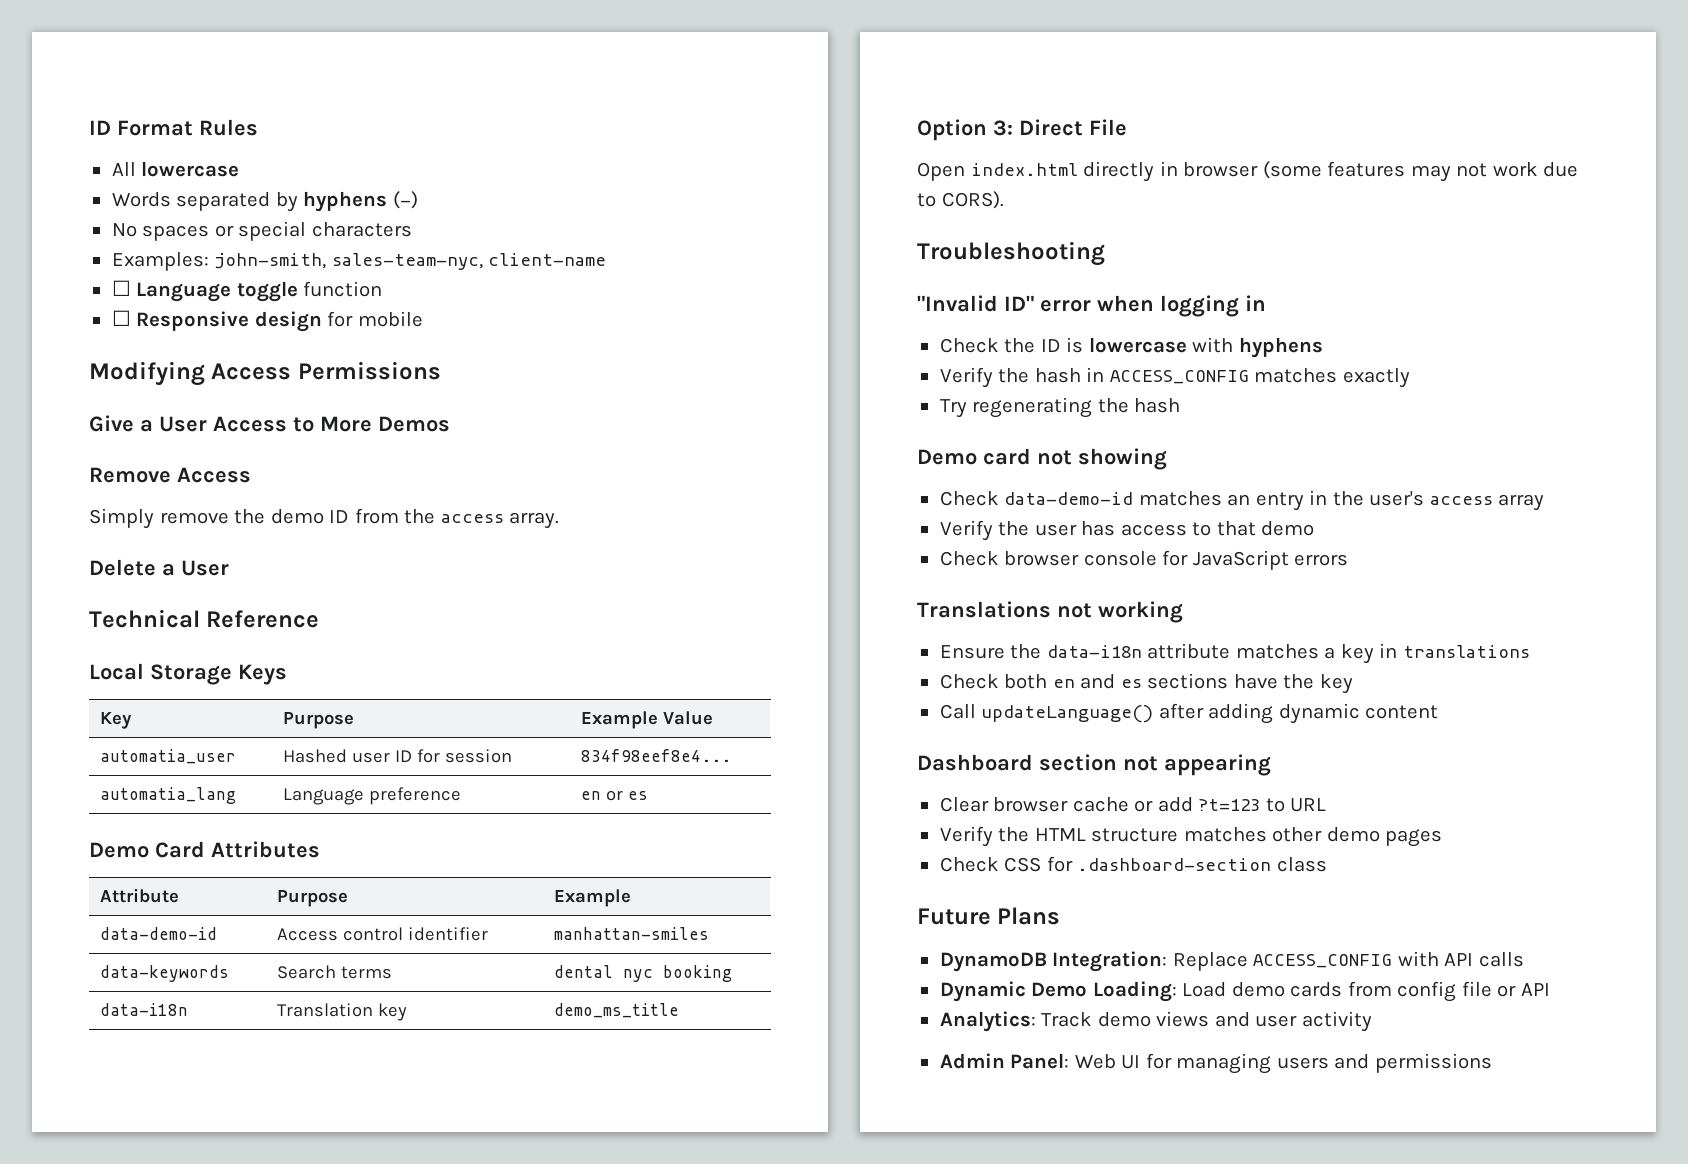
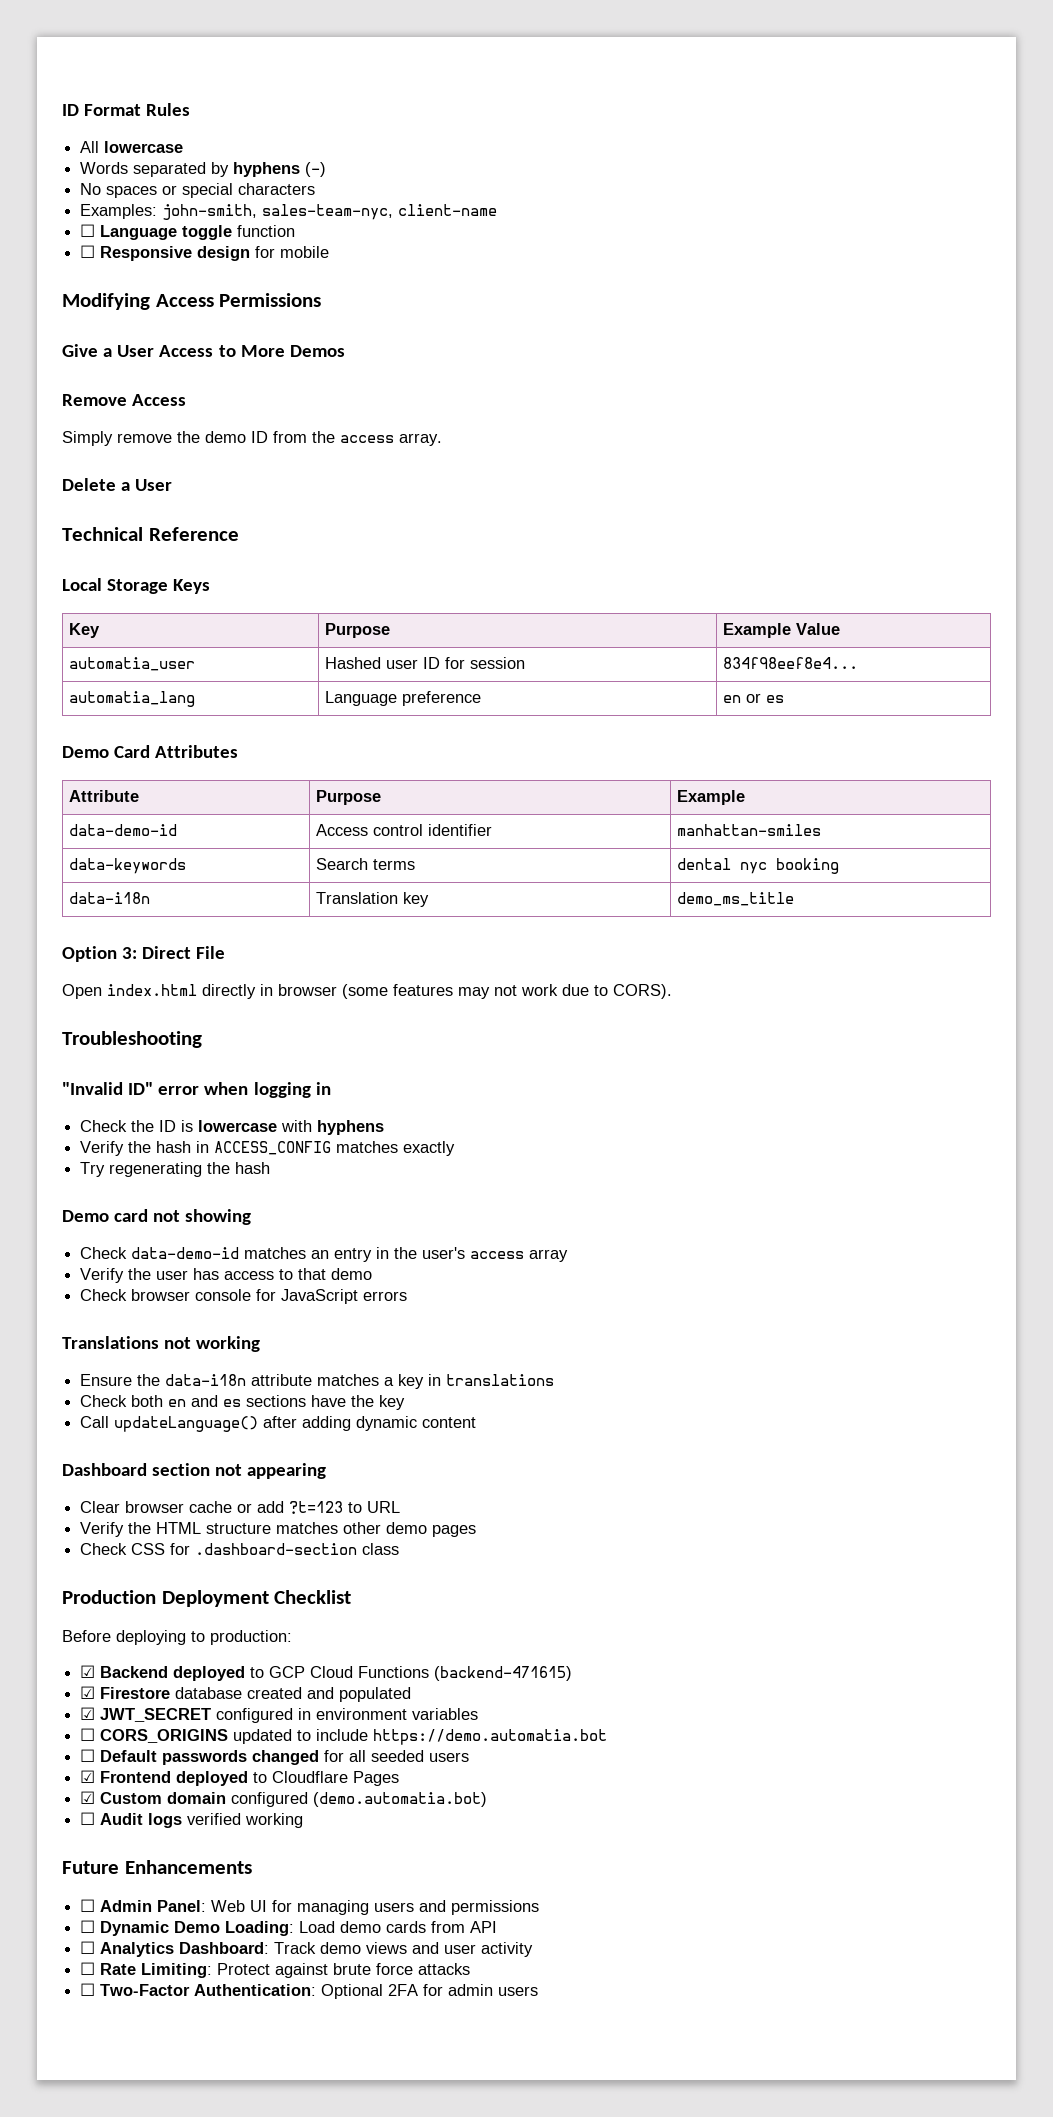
- Future Plans
- DynamoDB Integration: Replace ACCESS_CONFIG with API calls
- Dynamic Demo Loading: Load demo cards from config file or API
- Analytics: Track demo views and user activity
- Admin Panel: Web UI for managing users and permissions
+ Production Deployment Checklist
+ Before deploying to production:
+ ☑ Backend deployed to GCP Cloud Functions (backend-471615)
+ ☑ Firestore database created and populated
+ ☑ JWT_SECRET configured in environment variables
+ ☐ CORS_ORIGINS updated to include https://demo.automatia.bot
+ ☐ Default passwords changed for all seeded users
+ ☑ Frontend deployed to Cloudflare Pages
+ ☑ Custom domain configured (demo.automatia.bot)
+ ☐ Audit logs verified working
+ Future Enhancements
+ ☐ Admin Panel: Web UI for managing users and permissions
+ ☐ Dynamic Demo Loading: Load demo cards from API
+ ☐ Analytics Dashboard: Track demo views and user activity
+ ☐ Rate Limiting: Protect against brute force attacks
+ ☐ Two-Factor Authentication: Optional 2FA for admin users

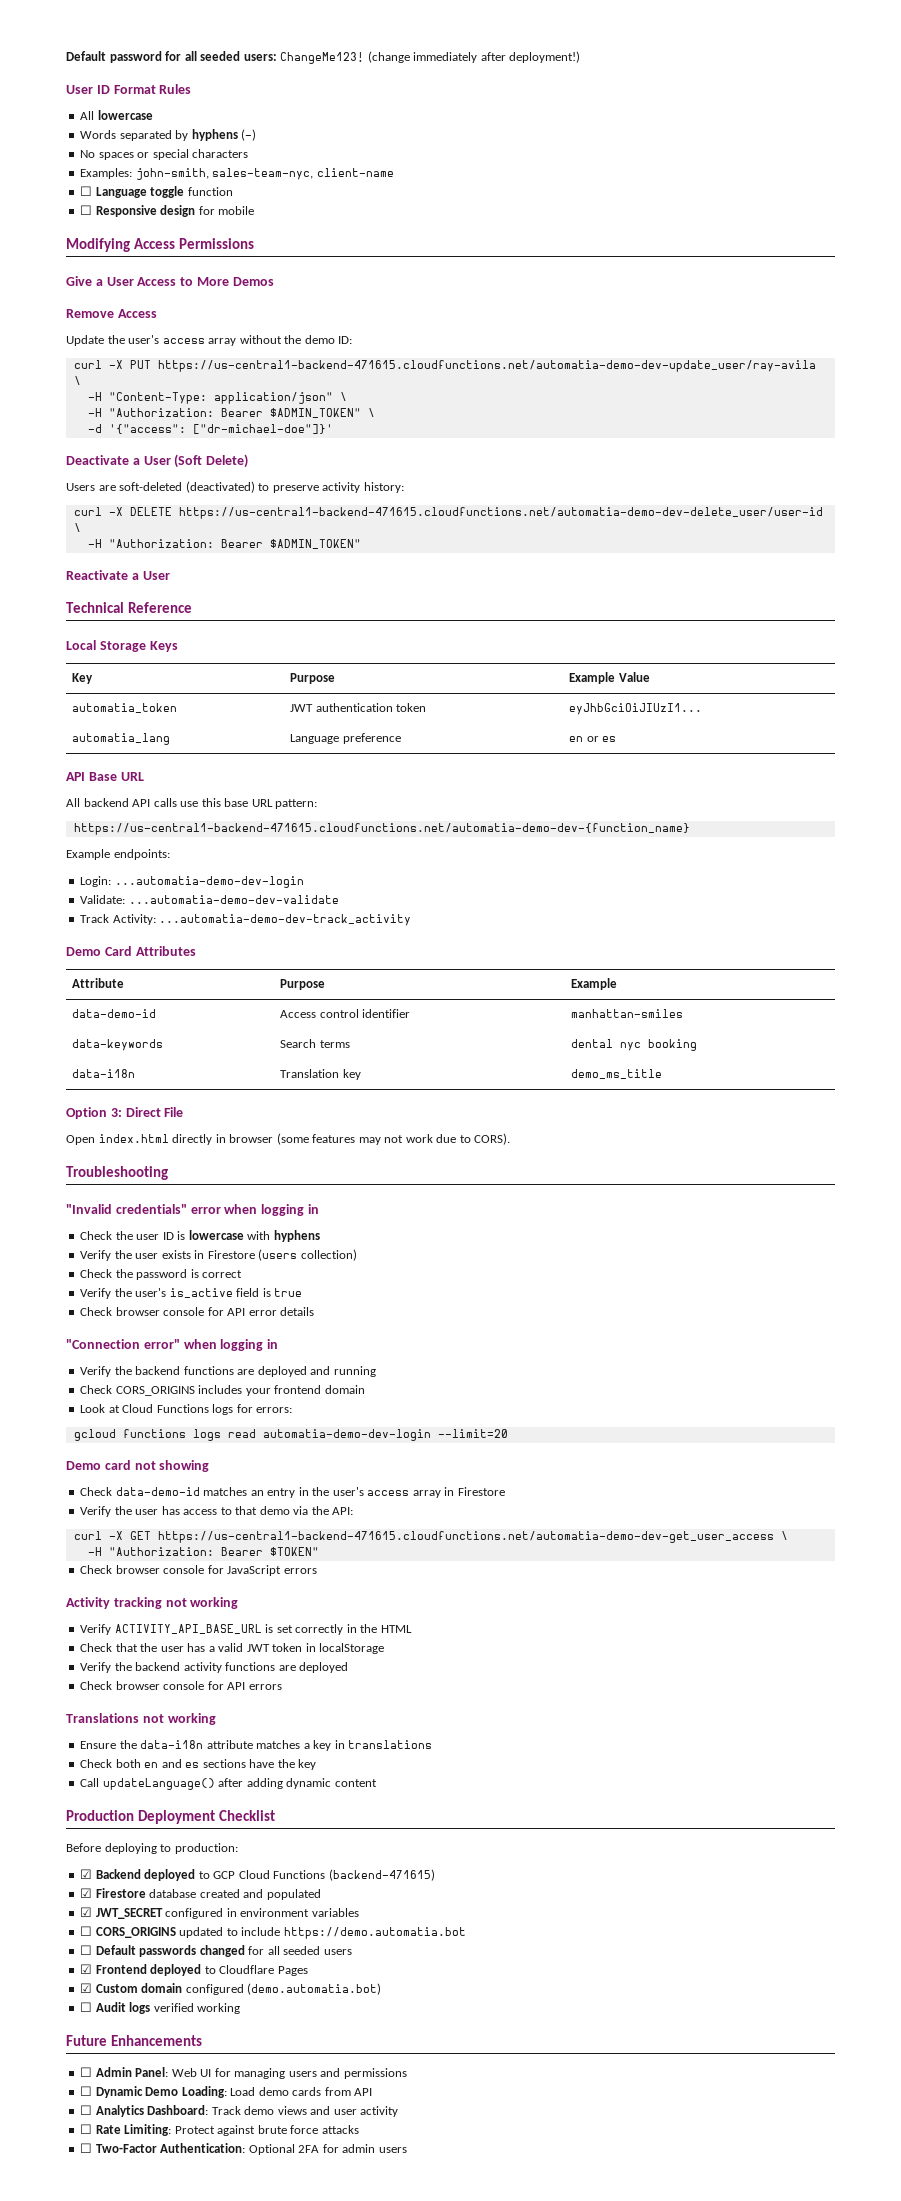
- ID Format Rules
+ Default password for all seeded users: ChangeMe123! (change immediately after deployment!)
+ User ID Format Rules
- Simply remove the demo ID from the access array.
- Delete a User
+ Update the user's access array without the demo ID:
+ curl -X PUT https://us-central1-backend-471615.cloudfunctions.net/automatia-demo-dev-update_user/ray-avila \
+ -H "Content-Type: application/json" \
+ -H "Authorization: Bearer $ADMIN_TOKEN" \
+ -d '{"access": ["dr-michael-doe"]}'
+ Deactivate a User (Soft Delete)
+ Users are soft-deleted (deactivated) to preserve activity history:
+ curl -X DELETE https://us-central1-backend-471615.cloudfunctions.net/automatia-demo-dev-delete_user/user-id \
+ -H "Authorization: Bearer $ADMIN_TOKEN"
+ Reactivate a User
- automatia_user | Hashed user ID for session | 834f98eef8e4...
+ automatia_token | JWT authentication token | eyJhbGciOiJIUzI1...
+ API Base URL
+ All backend API calls use this base URL pattern:
+ https://us-central1-backend-471615.cloudfunctions.net/automatia-demo-dev-{function_name}
+ Example endpoints:
+ Login: ...automatia-demo-dev-login
+ Validate: ...automatia-demo-dev-validate
+ Track Activity: ...automatia-demo-dev-track_activity
- "Invalid ID" error when logging in
+ "Invalid credentials" error when logging in
- Check the ID is lowercase with hyphens
+ Check the user ID is lowercase with hyphens
- Verify the hash in ACCESS_CONFIG matches exactly
- Try regenerating the hash
+ Verify the user exists in Firestore (users collection)
+ Check the password is correct
+ Verify the user's is_active field is true
+ Check browser console for API error details
+ "Connection error" when logging in
+ Verify the backend functions are deployed and running
+ Check CORS_ORIGINS includes your frontend domain
+ Look at Cloud Functions logs for errors:
+ gcloud functions logs read automatia-demo-dev-login --limit=20
- Check data-demo-id matches an entry in the user's access array
+ Check data-demo-id matches an entry in the user's access array in Firestore
- Verify the user has access to that demo
+ Verify the user has access to that demo via the API:
+ curl -X GET https://us-central1-backend-471615.cloudfunctions.net/automatia-demo-dev-get_user_access \
+ -H "Authorization: Bearer $TOKEN"
+ Activity tracking not working
+ Verify ACTIVITY_API_BASE_URL is set correctly in the HTML
+ Check that the user has a valid JWT token in localStorage
+ Verify the backend activity functions are deployed
+ Check browser console for API errors
- Dashboard section not appearing
- Clear browser cache or add ?t=123 to URL
- Verify the HTML structure matches other demo pages
- Check CSS for .dashboard-section class

